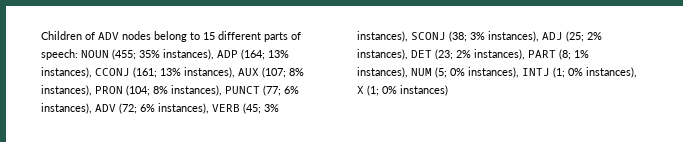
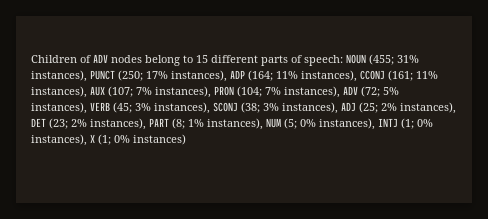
- 35% instances), ADP (164;
+ 31% instances), PUNCT (250; 17% instances), ADP (164;
- 13% instances), CCONJ (161;
+ 11% instances), CCONJ (161;
- 13% instances), AUX (107;
+ 11% instances), AUX (107;
- 8% instances), PRON (104;
+ 7% instances), PRON (104;
- 8% instances), PUNCT (77; 6% instances), ADV (72;
+ 7% instances), ADV (72;
- 6% instances), VERB (45;
+ 5% instances), VERB (45;

